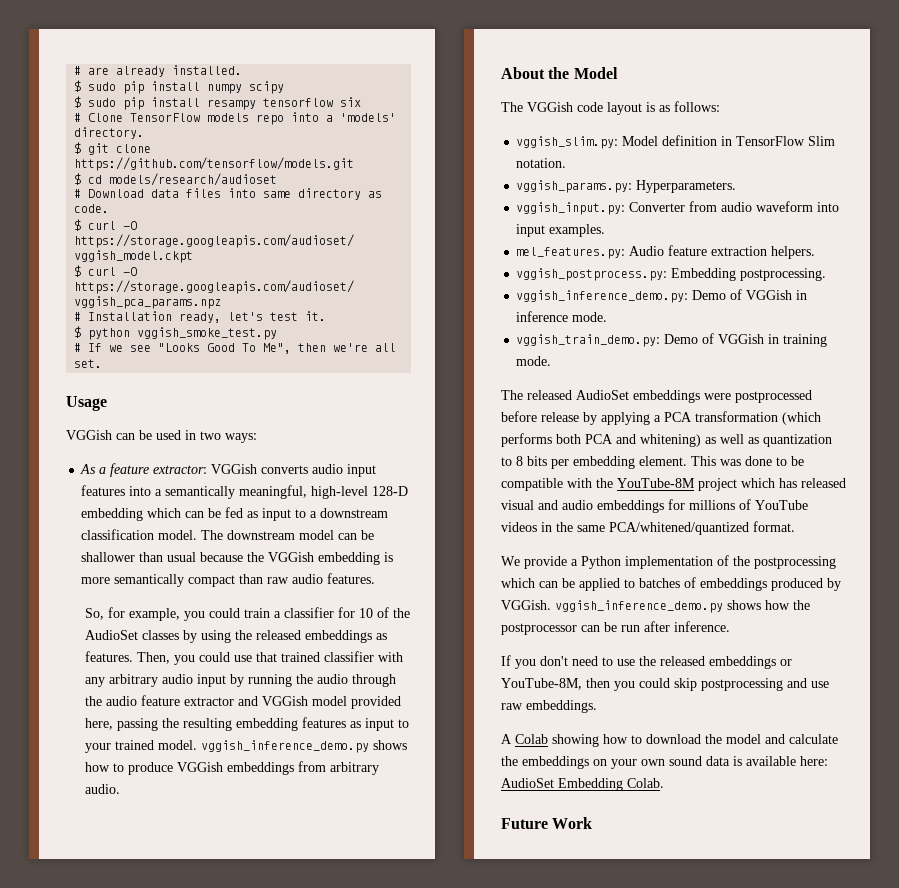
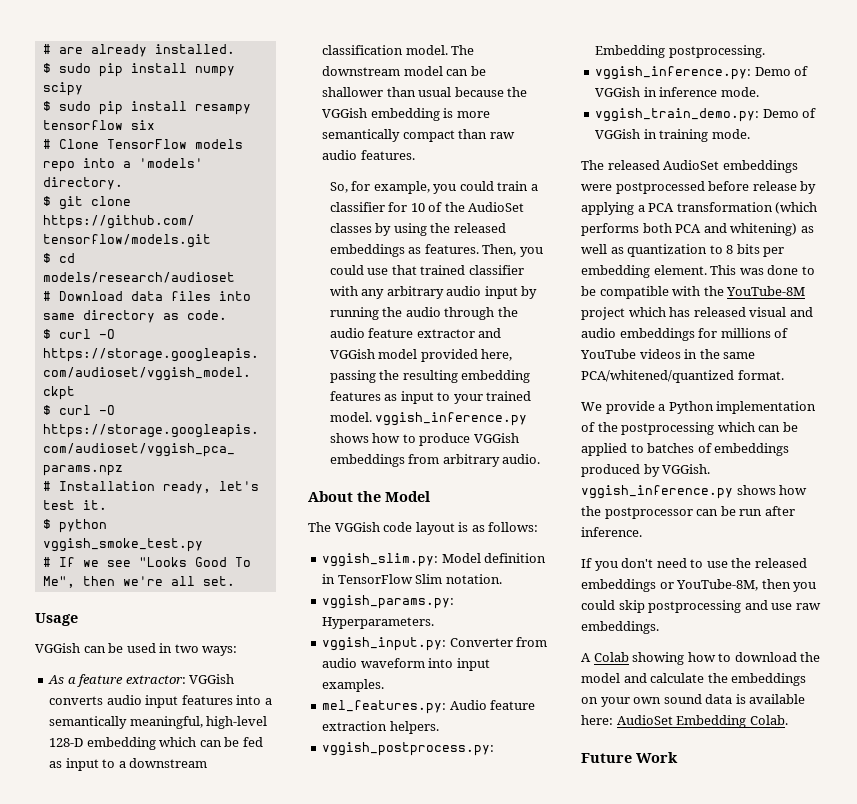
- Then, you could use that trained classifier with any arbitrary audio input by running the audio through the audio feature extractor and VGGish model provided here, passing the resulting embedding features as input to your trained model. vggish_inference_demo.py shows how to produce VGGish embeddings from arbitrary audio.
+ Then, you could use that trained classifier with any arbitrary audio input by running the audio through the audio feature extractor and VGGish model provided here, passing the resulting embedding features as input to your trained model. vggish_inference.py shows how to produce VGGish embeddings from arbitrary audio.
- vggish_inference_demo.py: Demo of VGGish in inference mode.
+ vggish_inference.py: Demo of VGGish in inference mode.
- We provide a Python implementation of the postprocessing which can be applied to batches of embeddings produced by VGGish. vggish_inference_demo.py shows how the postprocessor can be run after inference.
+ We provide a Python implementation of the postprocessing which can be applied to batches of embeddings produced by VGGish. vggish_inference.py shows how the postprocessor can be run after inference.

